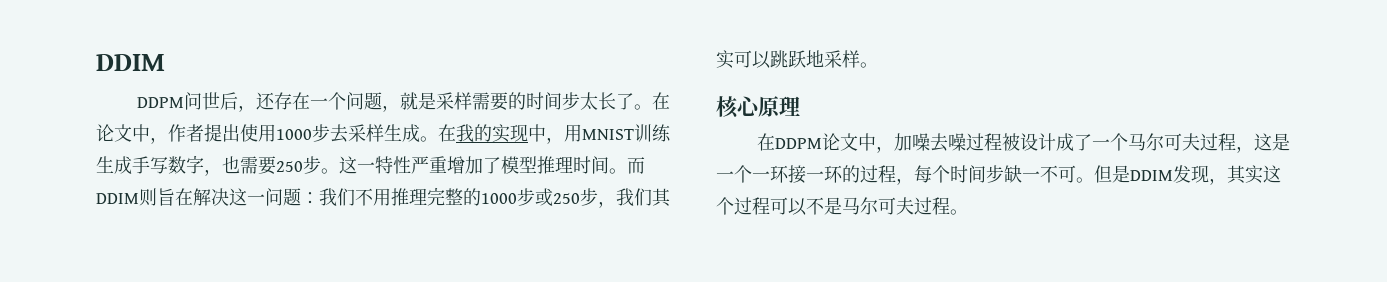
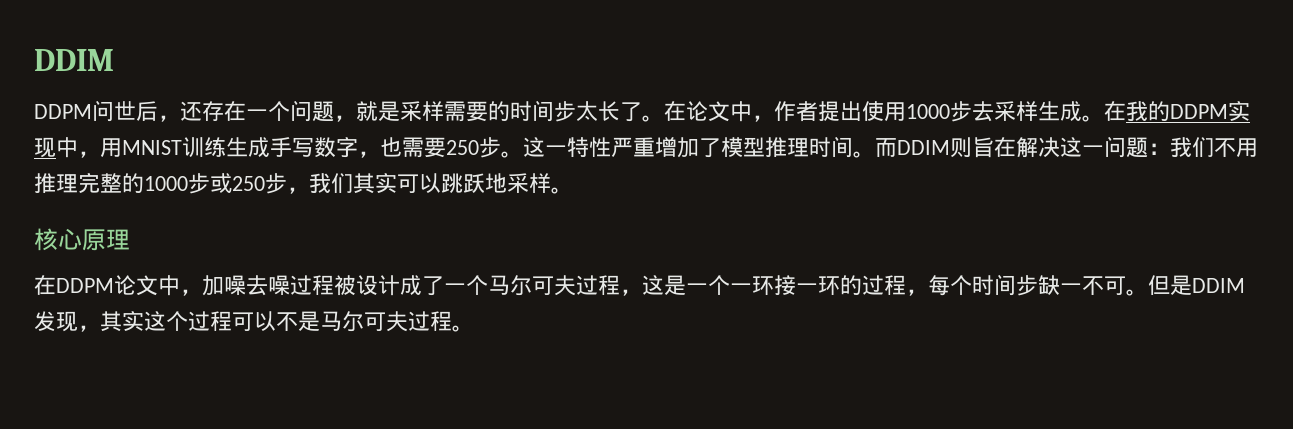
- 在我的实现中，用MNIST训练生成手写数字，也需要250步。
+ 在我的DDPM实现中，用MNIST训练生成手写数字，也需要250步。

